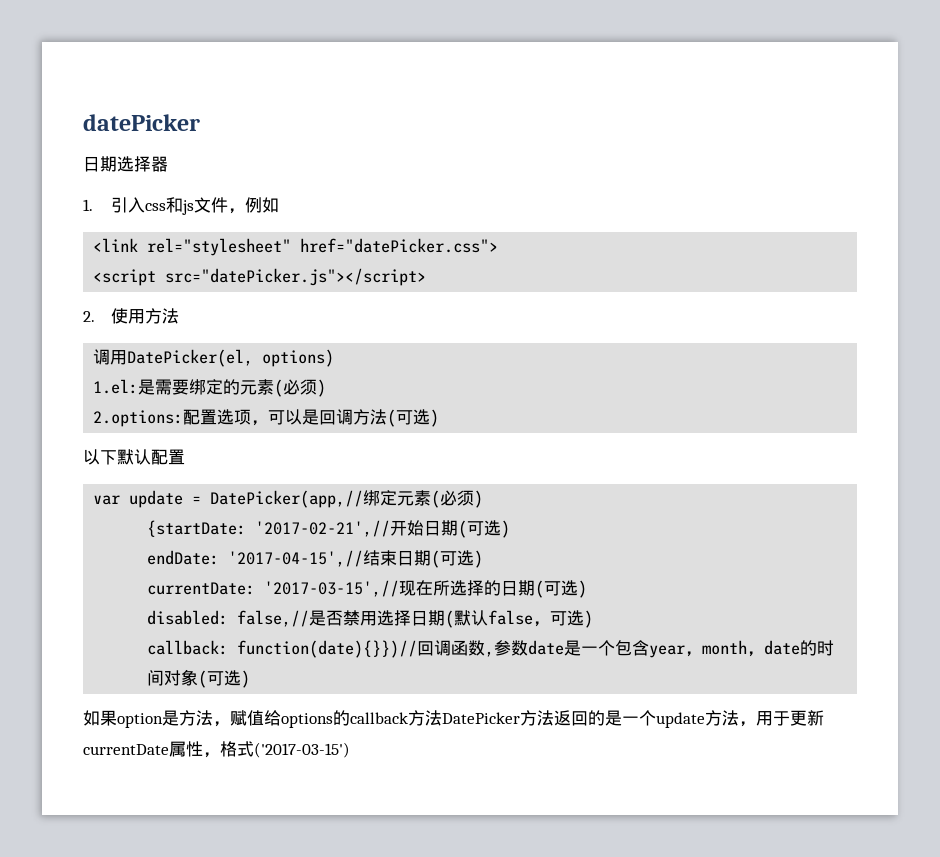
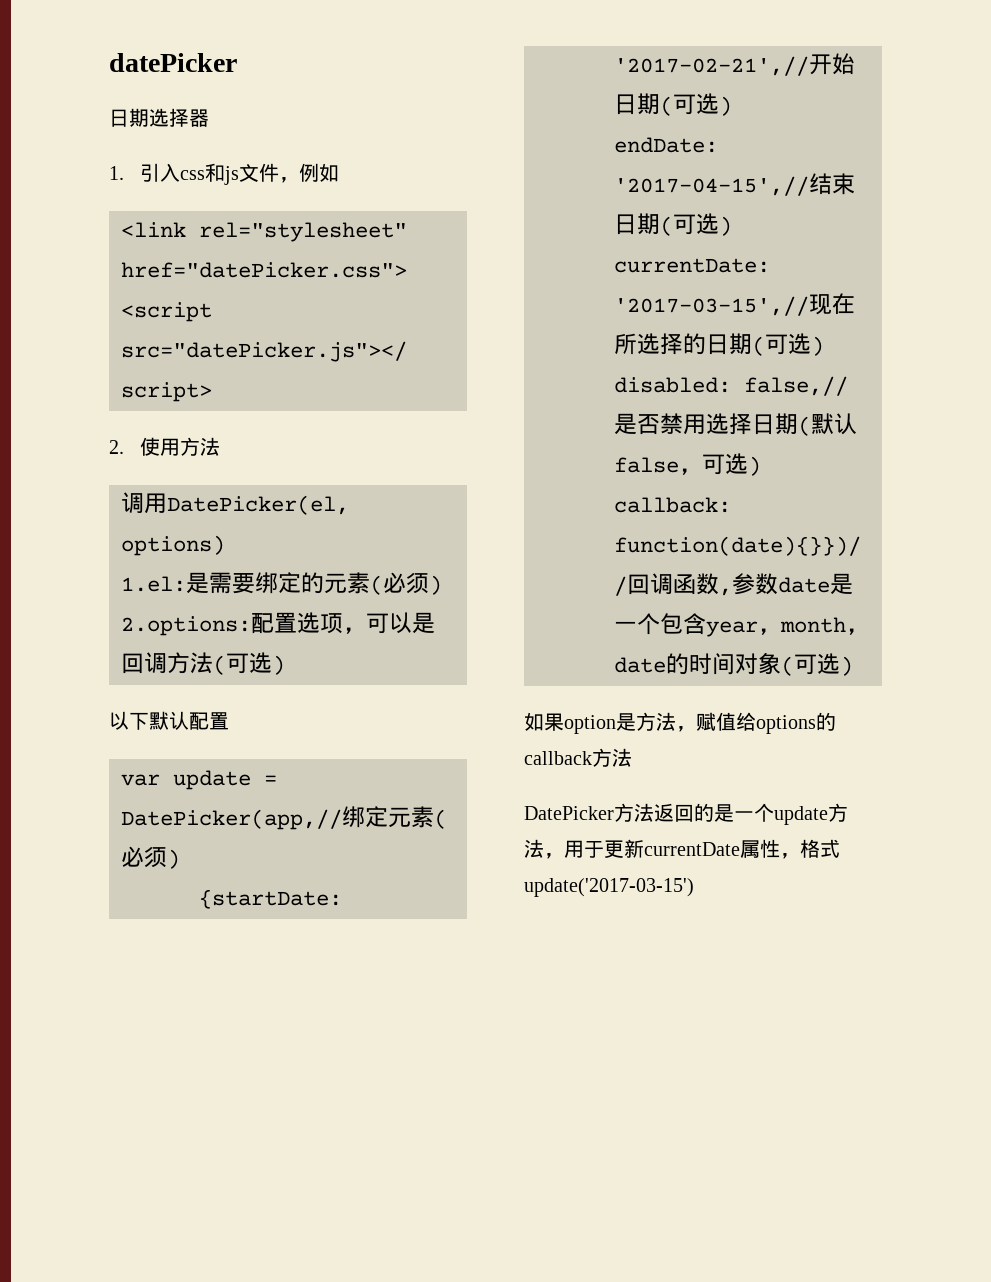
- 如果option是方法，赋值给options的callback方法DatePicker方法返回的是一个update方法，用于更新currentDate属性，格式('2017-03-15')
+ 如果option是方法，赋值给options的callback方法
+ DatePicker方法返回的是一个update方法，用于更新currentDate属性，格式update('2017-03-15')

